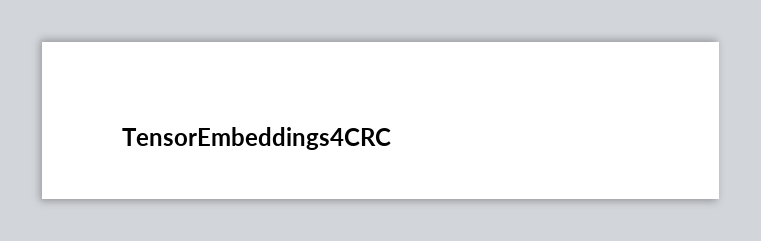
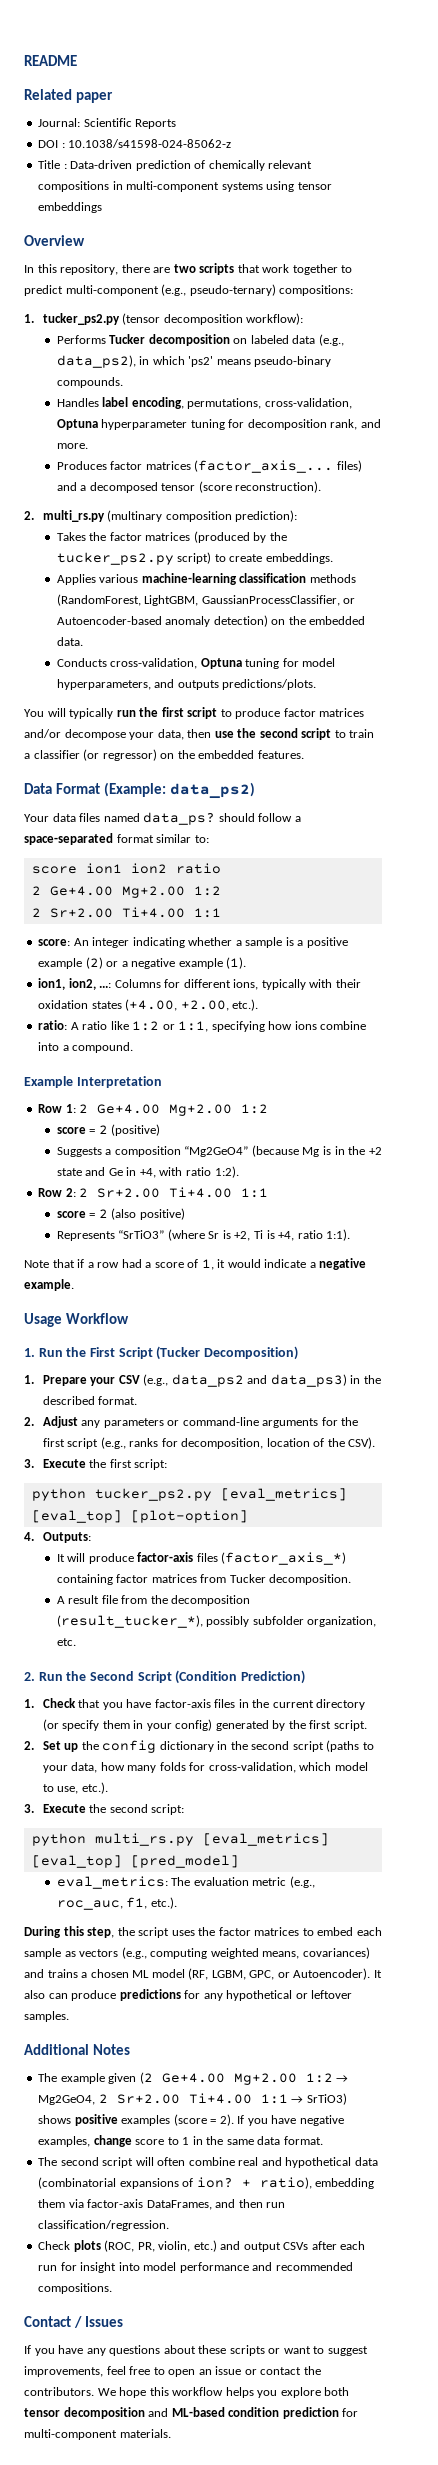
- TensorEmbeddings4CRC
+ README
+ Related paper
+ Journal: Scientific Reports
+ DOI : 10.1038/s41598-024-85062-z
+ Title : Data-driven prediction of chemically relevant compositions in multi-component systems using tensor embeddings
+ Overview
+ In this repository, there are two scripts that work together to predict multi-component (e.g., pseudo-ternary) compositions:
+ 1. tucker_ps2.py (tensor decomposition workflow):
+ Performs Tucker decomposition on labeled data (e.g., data_ps2), in which 'ps2' means pseudo-binary compounds.
+ Handles label encoding, permutations, cross-validation, Optuna hyperparameter tuning for decomposition rank, and more.
+ Produces factor matrices (factor_axis_... files) and a decomposed tensor (score reconstruction).
+ 2. multi_rs.py (multinary composition prediction):
+ Takes the factor matrices (produced by the tucker_ps2.py script) to create embeddings.
+ Applies various machine-learning classification methods (RandomForest, LightGBM, GaussianProcessClassifier, or Autoencoder-based anomaly detection) on the embedded data.
+ Conducts cross-validation, Optuna tuning for model hyperparameters, and outputs predictions/plots.
+ You will typically run the first script to produce factor matrices and/or decompose your data, then use the second script to train a classifier (or regressor) on the embedded features.
+ Data Format (Example: data_ps2)
+ Your data files named data_ps? should follow a space-separated format similar to:
+ score ion1 ion2 ratio
+ 2 Ge+4.00 Mg+2.00 1:2
+ 2 Sr+2.00 Ti+4.00 1:1
+ score: An integer indicating whether a sample is a positive example (2) or a negative example (1).
+ ion1, ion2, ...: Columns for different ions, typically with their oxidation states (+4.00, +2.00, etc.).
+ ratio: A ratio like 1:2 or 1:1, specifying how ions combine into a compound.
+ Example Interpretation
+ Row 1: 2 Ge+4.00 Mg+2.00 1:2
+ score = 2 (positive)
+ Suggests a composition “Mg2GeO4” (because Mg is in the +2 state and Ge in +4, with ratio 1:2).
+ Row 2: 2 Sr+2.00 Ti+4.00 1:1
+ score = 2 (also positive)
+ Represents “SrTiO3” (where Sr is +2, Ti is +4, ratio 1:1).
+ Note that if a row had a score of 1, it would indicate a negative example.
+ Usage Workflow
+ 1. Run the First Script (Tucker Decomposition)
+ 1. Prepare your CSV (e.g., data_ps2 and data_ps3) in the described format.
+ 2. Adjust any parameters or command-line arguments for the first script (e.g., ranks for decomposition, location of the CSV).
+ 3. Execute the first script:
+ python tucker_ps2.py [eval_metrics] [eval_top] [plot-option]
+ 4. Outputs:
+ It will produce factor-axis files (factor_axis_*) containing factor matrices from Tucker decomposition.
+ A result file from the decomposition (result_tucker_*), possibly subfolder organization, etc.
+ 2. Run the Second Script (Condition Prediction)
+ 1. Check that you have factor-axis files in the current directory (or specify them in your config) generated by the first script.
+ 2. Set up the config dictionary in the second script (paths to your data, how many folds for cross-validation, which model to use, etc.).
+ 3. Execute the second script:
+ python multi_rs.py [eval_metrics] [eval_top] [pred_model]
+ eval_metrics: The evaluation metric (e.g., roc_auc, f1, etc.).
+ During this step, the script uses the factor matrices to embed each sample as vectors (e.g., computing weighted means, covariances) and trains a chosen ML model (RF, LGBM, GPC, or Autoencoder). It also can produce predictions for any hypothetical or leftover samples.
+ Additional Notes
+ The example given (2 Ge+4.00 Mg+2.00 1:2 → Mg2GeO4, 2 Sr+2.00 Ti+4.00 1:1 → SrTiO3) shows positive examples (score = 2). If you have negative examples, change score to 1 in the same data format.
+ The second script will often combine real and hypothetical data (combinatorial expansions of ion? + ratio), embedding them via factor-axis DataFrames, and then run classification/regression.
+ Check plots (ROC, PR, violin, etc.) and output CSVs after each run for insight into model performance and recommended compositions.
+ Contact / Issues
+ If you have any questions about these scripts or want to suggest improvements, feel free to open an issue or contact the contributors. We hope this workflow helps you explore both tensor decomposition and ML-based condition prediction for multi-component materials.

